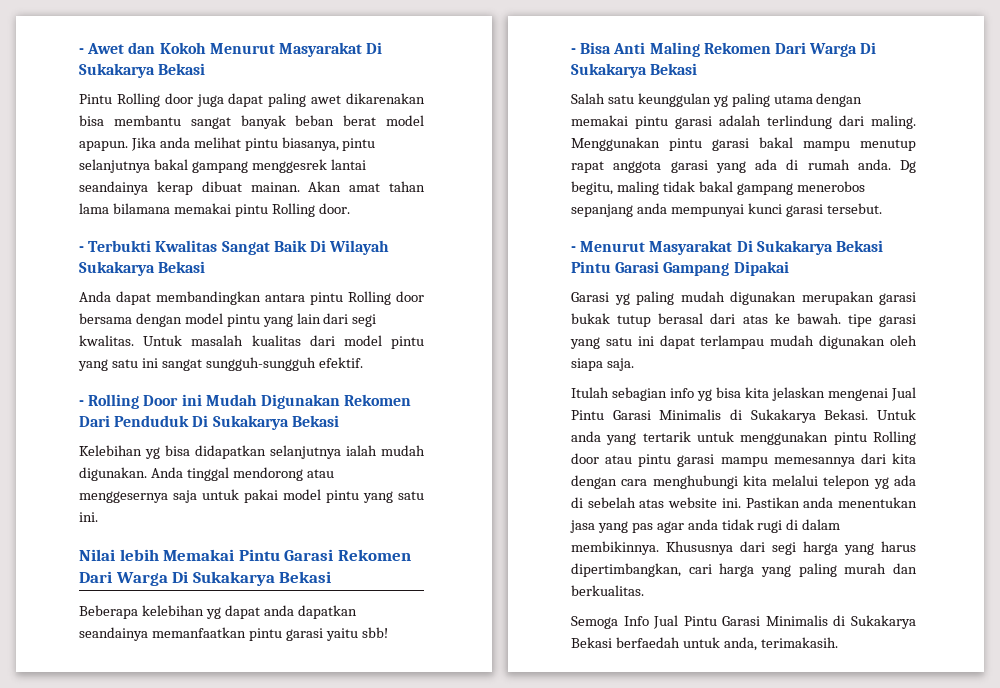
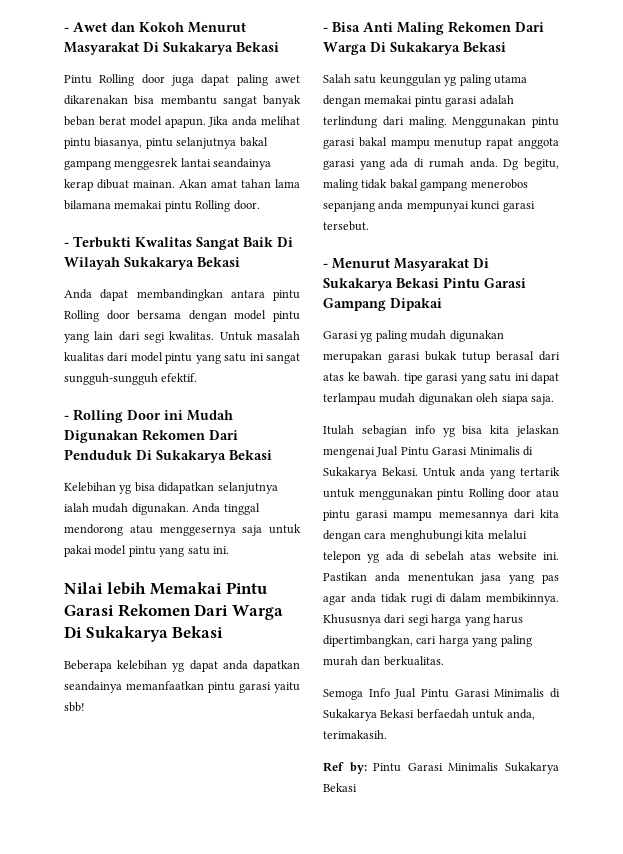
+ Ref by: Pintu Garasi Minimalis Sukakarya Bekasi

